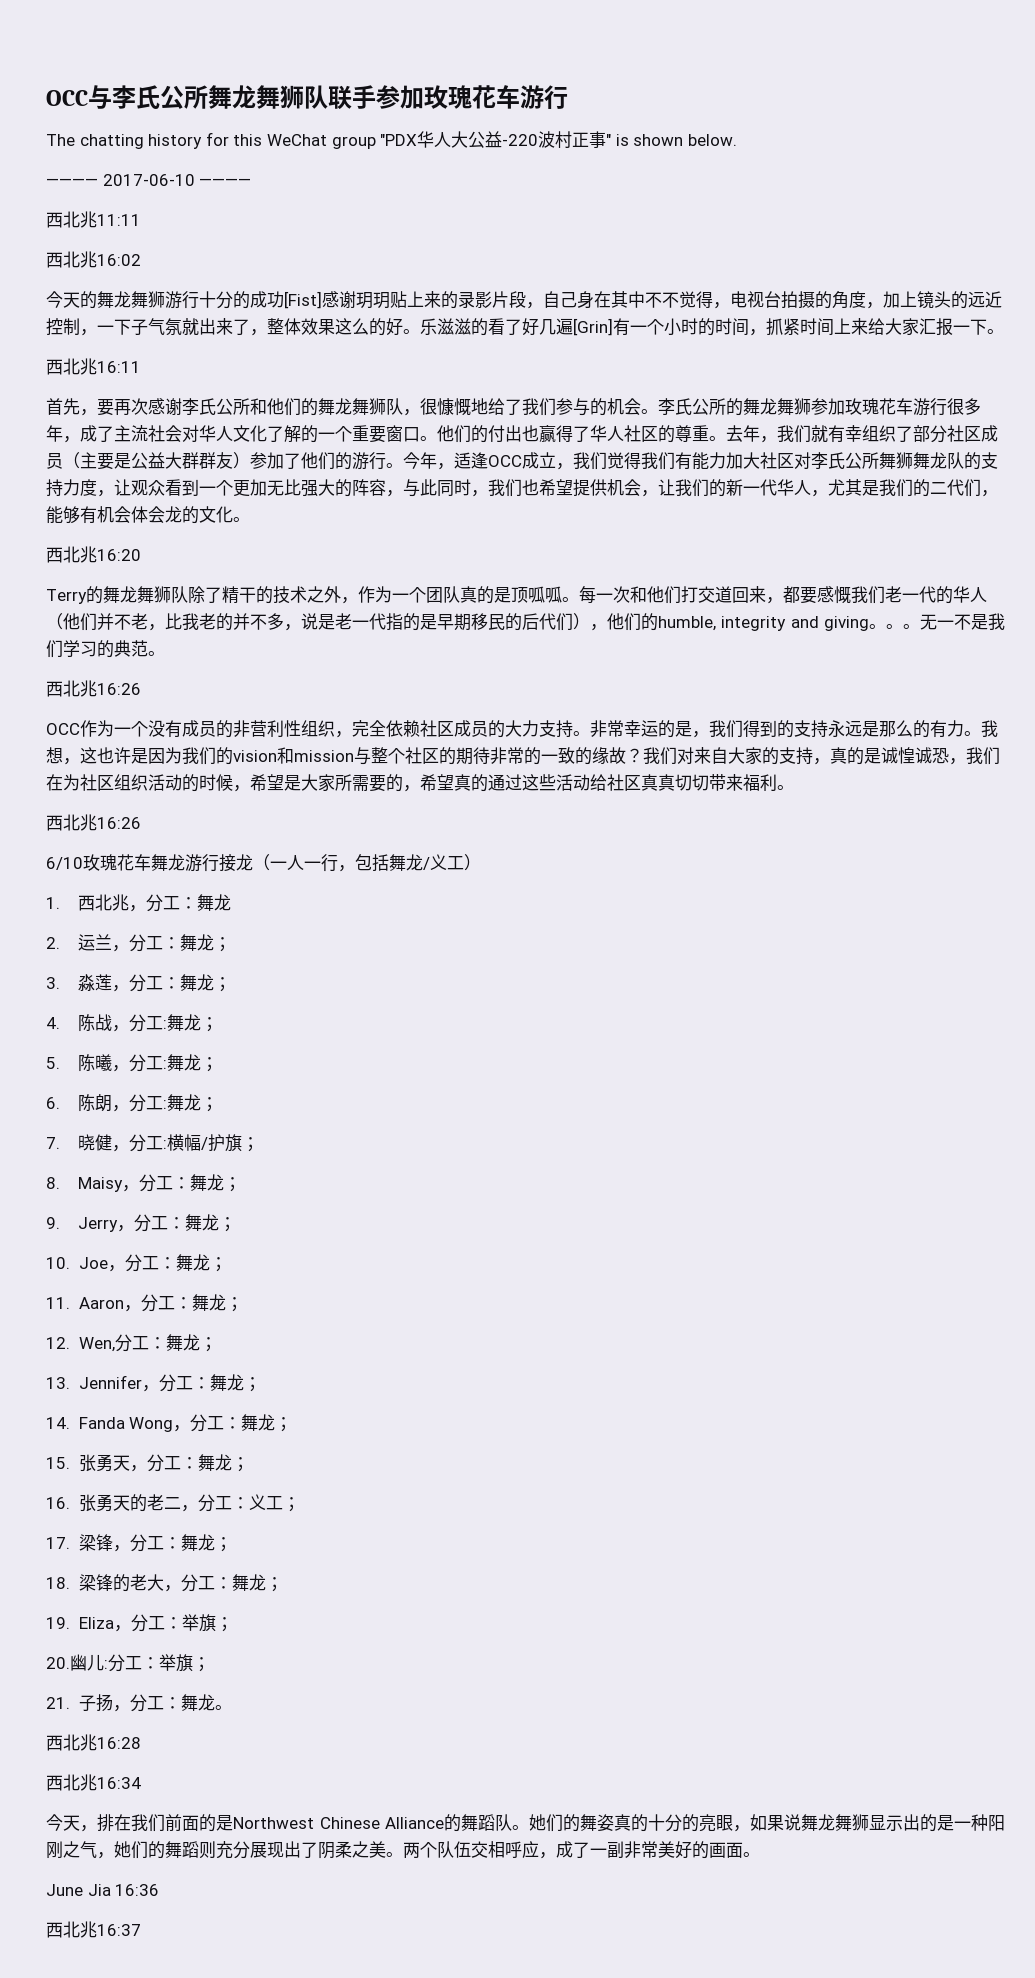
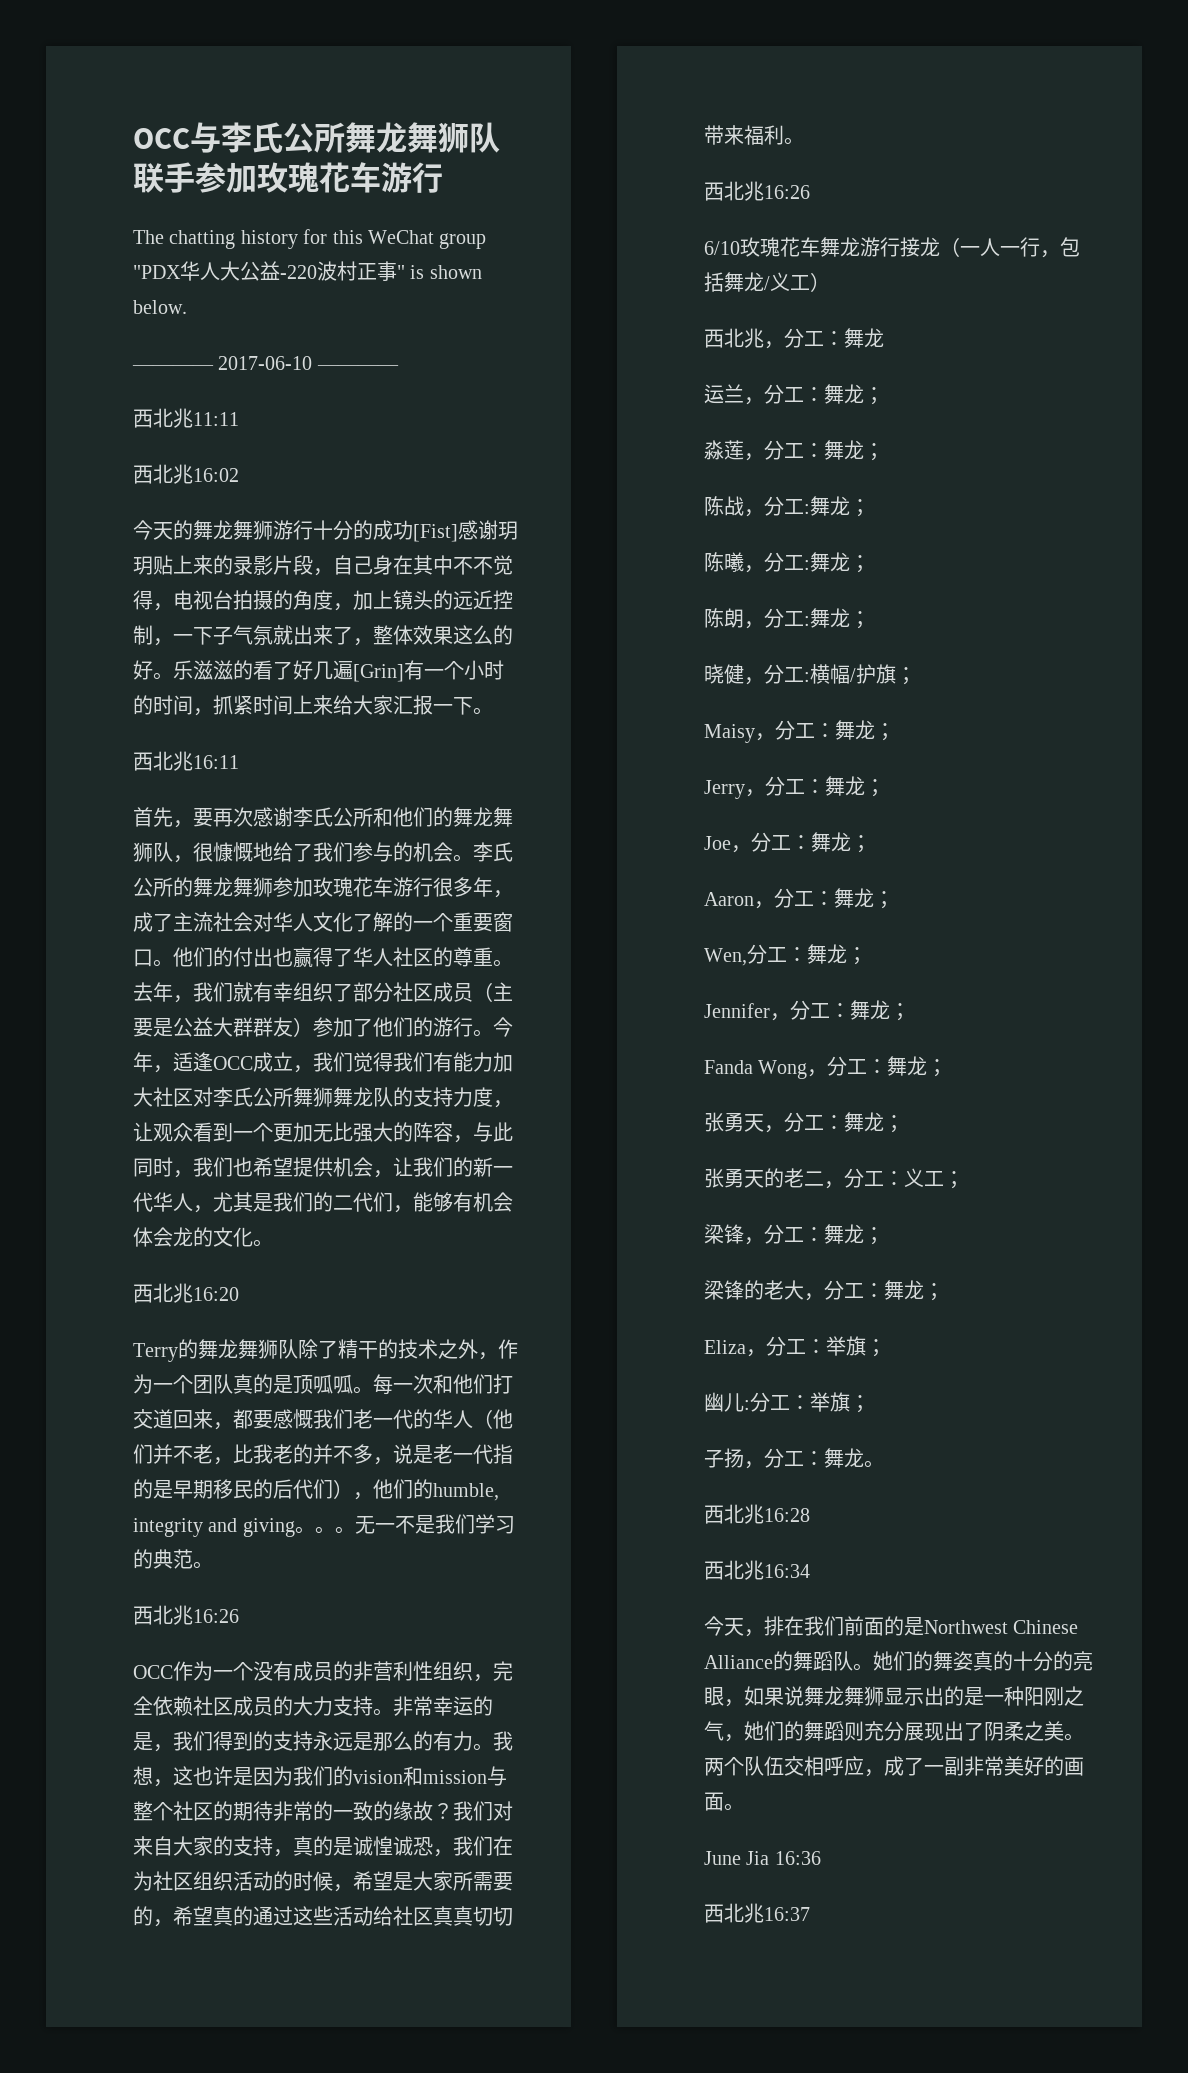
- 1.西北兆，分工：舞龙
+ 西北兆，分工：舞龙
- 2.运兰，分工：舞龙；
+ 运兰，分工：舞龙；
- 3.淼莲，分工：舞龙；
+ 淼莲，分工：舞龙；
- 4.陈战，分工:舞龙；
+ 陈战，分工:舞龙；
- 5.陈曦，分工:舞龙；
+ 陈曦，分工:舞龙；
- 6.陈朗，分工:舞龙；
+ 陈朗，分工:舞龙；
- 7.晓健，分工:横幅/护旗；
+ 晓健，分工:横幅/护旗；
- 8. Maisy，分工：舞龙；
+ Maisy，分工：舞龙；
- 9. Jerry，分工：舞龙；
+ Jerry，分工：舞龙；
- 10. Joe，分工：舞龙；
+ Joe，分工：舞龙；
- 11. Aaron，分工：舞龙；
+ Aaron，分工：舞龙；
- 12. Wen,分工：舞龙；
+ Wen,分工：舞龙；
- 13. Jennifer，分工：舞龙；
+ Jennifer，分工：舞龙；
- 14. Fanda Wong，分工：舞龙；
+ Fanda Wong，分工：舞龙；
- 15.张勇天，分工：舞龙；
+ 张勇天，分工：舞龙；
- 16.张勇天的老二，分工：义工；
+ 张勇天的老二，分工：义工；
- 17.梁锋，分工：舞龙；
+ 梁锋，分工：舞龙；
- 18.梁锋的老大，分工：舞龙；
+ 梁锋的老大，分工：舞龙；
- 19. Eliza，分工：举旗；
+ Eliza，分工：举旗；
- 20.幽儿:分工：举旗；
+ 幽儿:分工：举旗；
- 21.子扬，分工：舞龙。
+ 子扬，分工：舞龙。

